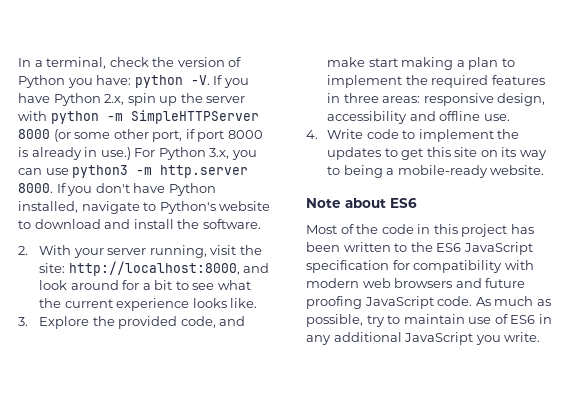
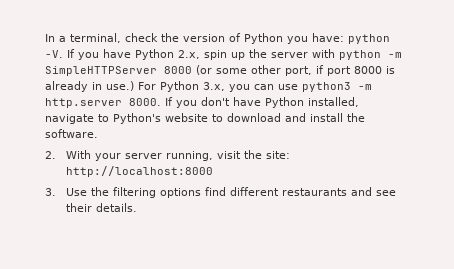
- 2. With your server running, visit the site: http://localhost:8000, and look around for a bit to see what the current experience looks like.
- 3. Explore the provided code, and make start making a plan to implement the required features in three areas: responsive design, accessibility and offline use.
- 4. Write code to implement the updates to get this site on its way to being a mobile-ready website.
- Note about ES6
- Most of the code in this project has been written to the ES6 JavaScript specification for compatibility with modern web browsers and future proofing JavaScript code. As much as possible, try to maintain use of ES6 in any additional JavaScript you write.
+ 2. With your server running, visit the site: http://localhost:8000
+ 3. Use the filtering options find different restaurants and see their details.

